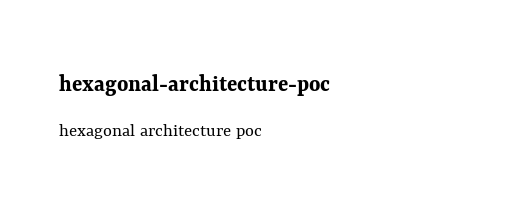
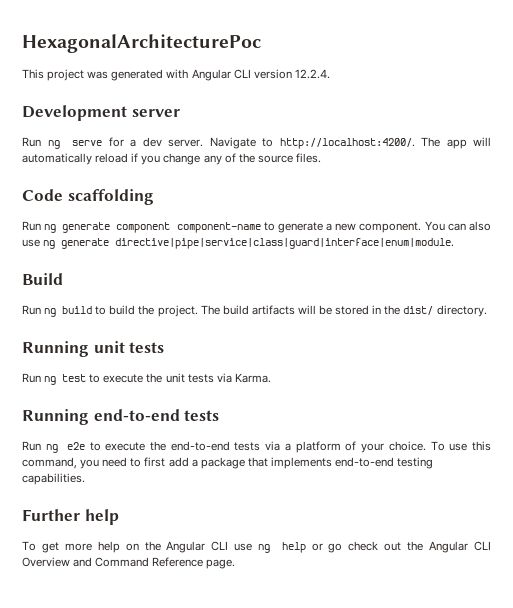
- hexagonal-architecture-poc
- hexagonal architecture poc
+ HexagonalArchitecturePoc
+ This project was generated with Angular CLI version 12.2.4.
+ Development server
+ Run ng serve for a dev server. Navigate to http://localhost:4200/. The app will automatically reload if you change any of the source files.
+ Code scaffolding
+ Run ng generate component component-name to generate a new component. You can also use ng generate directive|pipe|service|class|guard|interface|enum|module.
+ Build
+ Run ng build to build the project. The build artifacts will be stored in the dist/ directory.
+ Running unit tests
+ Run ng test to execute the unit tests via Karma.
+ Running end-to-end tests
+ Run ng e2e to execute the end-to-end tests via a platform of your choice. To use this command, you need to first add a package that implements end-to-end testing capabilities.
+ Further help
+ To get more help on the Angular CLI use ng help or go check out the Angular CLI Overview and Command Reference page.

